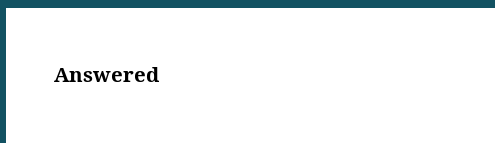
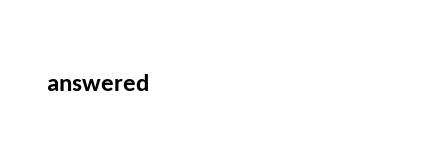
- Answered
+ answered

